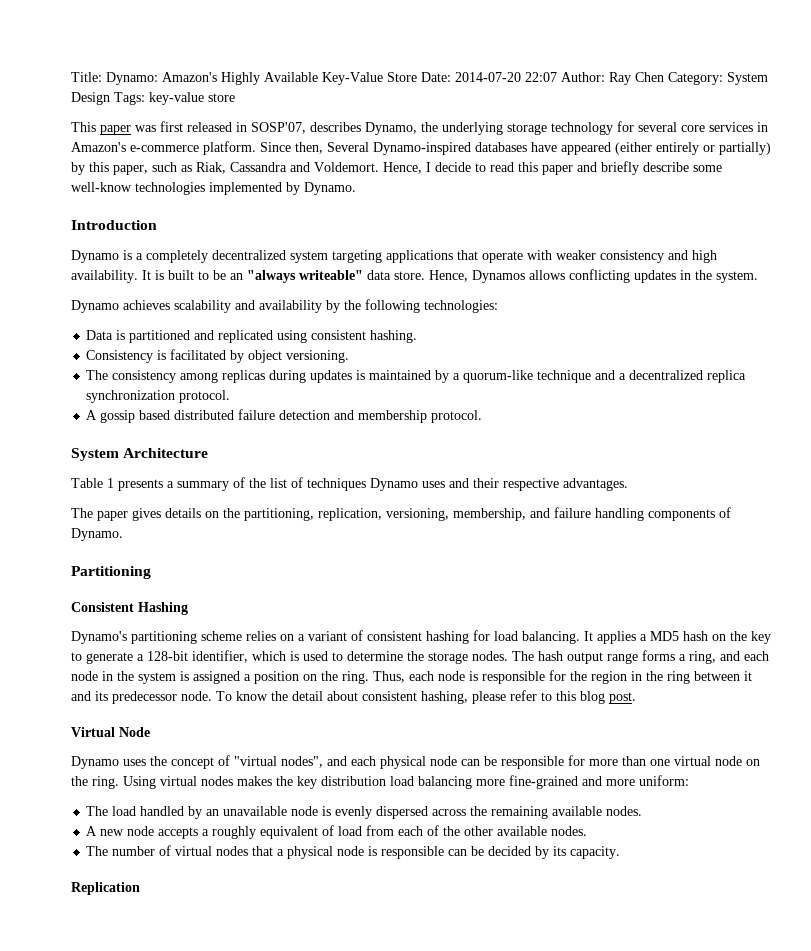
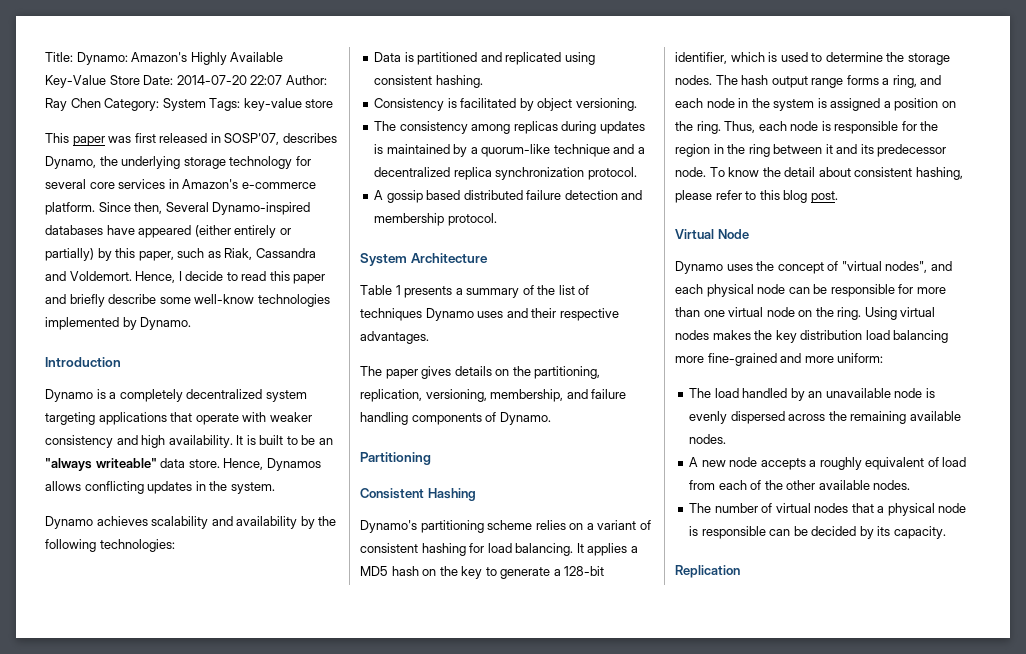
- Title: Dynamo: Amazon's Highly Available Key-Value Store Date: 2014-07-20 22:07 Author: Ray Chen Category: System Design Tags: key-value store
+ Title: Dynamo: Amazon's Highly Available Key-Value Store Date: 2014-07-20 22:07 Author: Ray Chen Category: System Tags: key-value store

